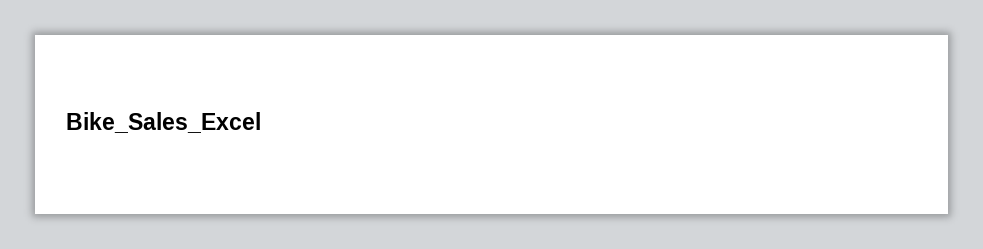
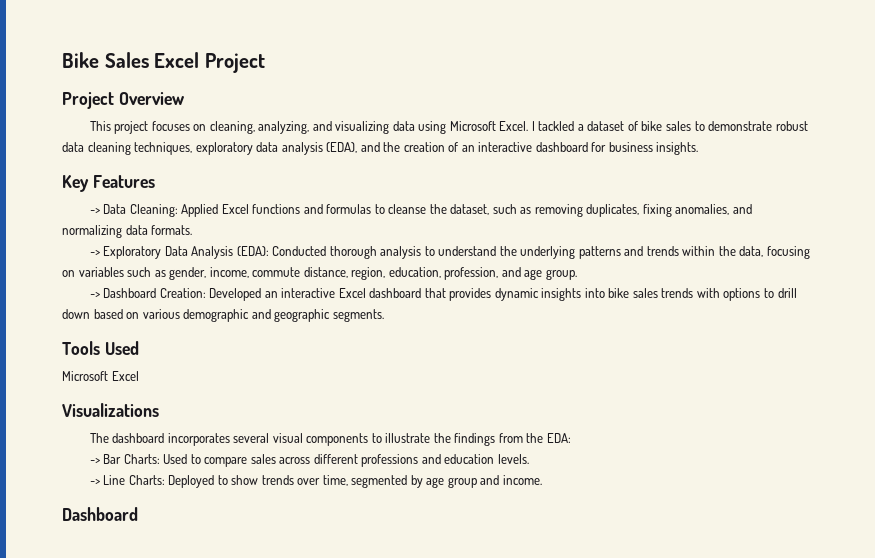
- Bike_Sales_Excel
+ Bike Sales Excel Project
+ Project Overview
+ This project focuses on cleaning, analyzing, and visualizing data using Microsoft Excel. I tackled a dataset of bike sales to demonstrate robust data cleaning techniques, exploratory data analysis (EDA), and the creation of an interactive dashboard for business insights.
+ Key Features
+ -> Data Cleaning: Applied Excel functions and formulas to cleanse the dataset, such as removing duplicates, fixing anomalies, and normalizing data formats.
+ -> Exploratory Data Analysis (EDA): Conducted thorough analysis to understand the underlying patterns and trends within the data, focusing on variables such as gender, income, commute distance, region, education, profession, and age group.
+ -> Dashboard Creation: Developed an interactive Excel dashboard that provides dynamic insights into bike sales trends with options to drill down based on various demographic and geographic segments.
+ Tools Used
+ Microsoft Excel
+ Visualizations
+ The dashboard incorporates several visual components to illustrate the findings from the EDA:
+ -> Bar Charts: Used to compare sales across different professions and education levels.
+ -> Line Charts: Deployed to show trends over time, segmented by age group and income.
+ Dashboard

